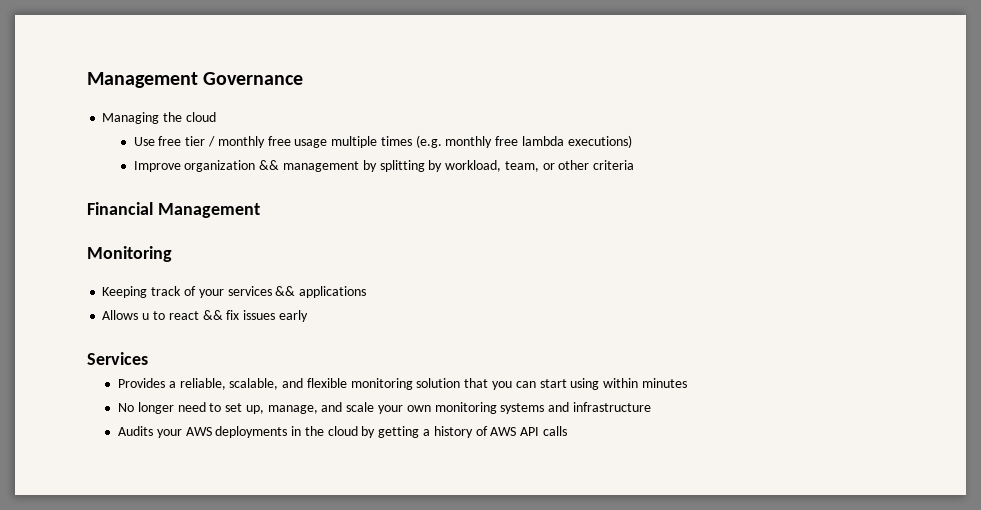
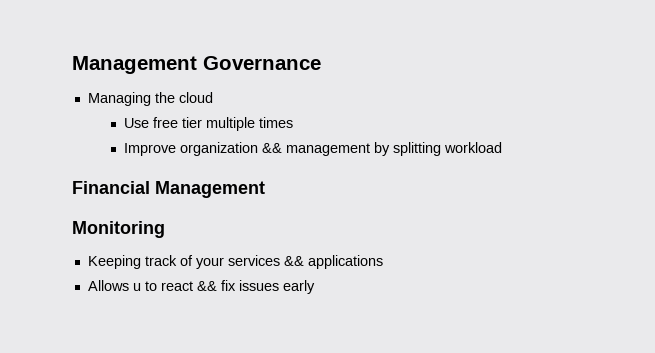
- Use free tier / monthly free usage multiple times (e.g. monthly free lambda executions)
+ Use free tier multiple times
- Improve organization && management by splitting by workload, team, or other criteria
+ Improve organization && management by splitting workload
- Services
- Provides a reliable, scalable, and flexible monitoring solution that you can start using within minutes
- No longer need to set up, manage, and scale your own monitoring systems and infrastructure
- Audits your AWS deployments in the cloud by getting a history of AWS API calls

